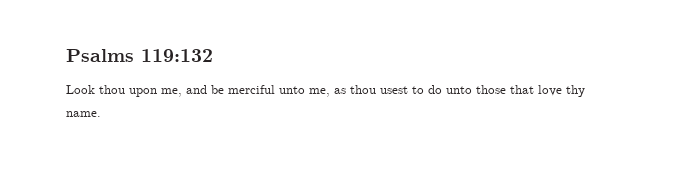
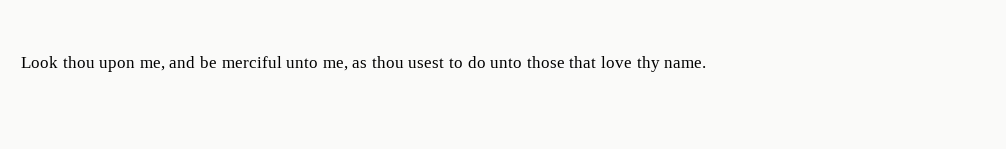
- Psalms 119:132

